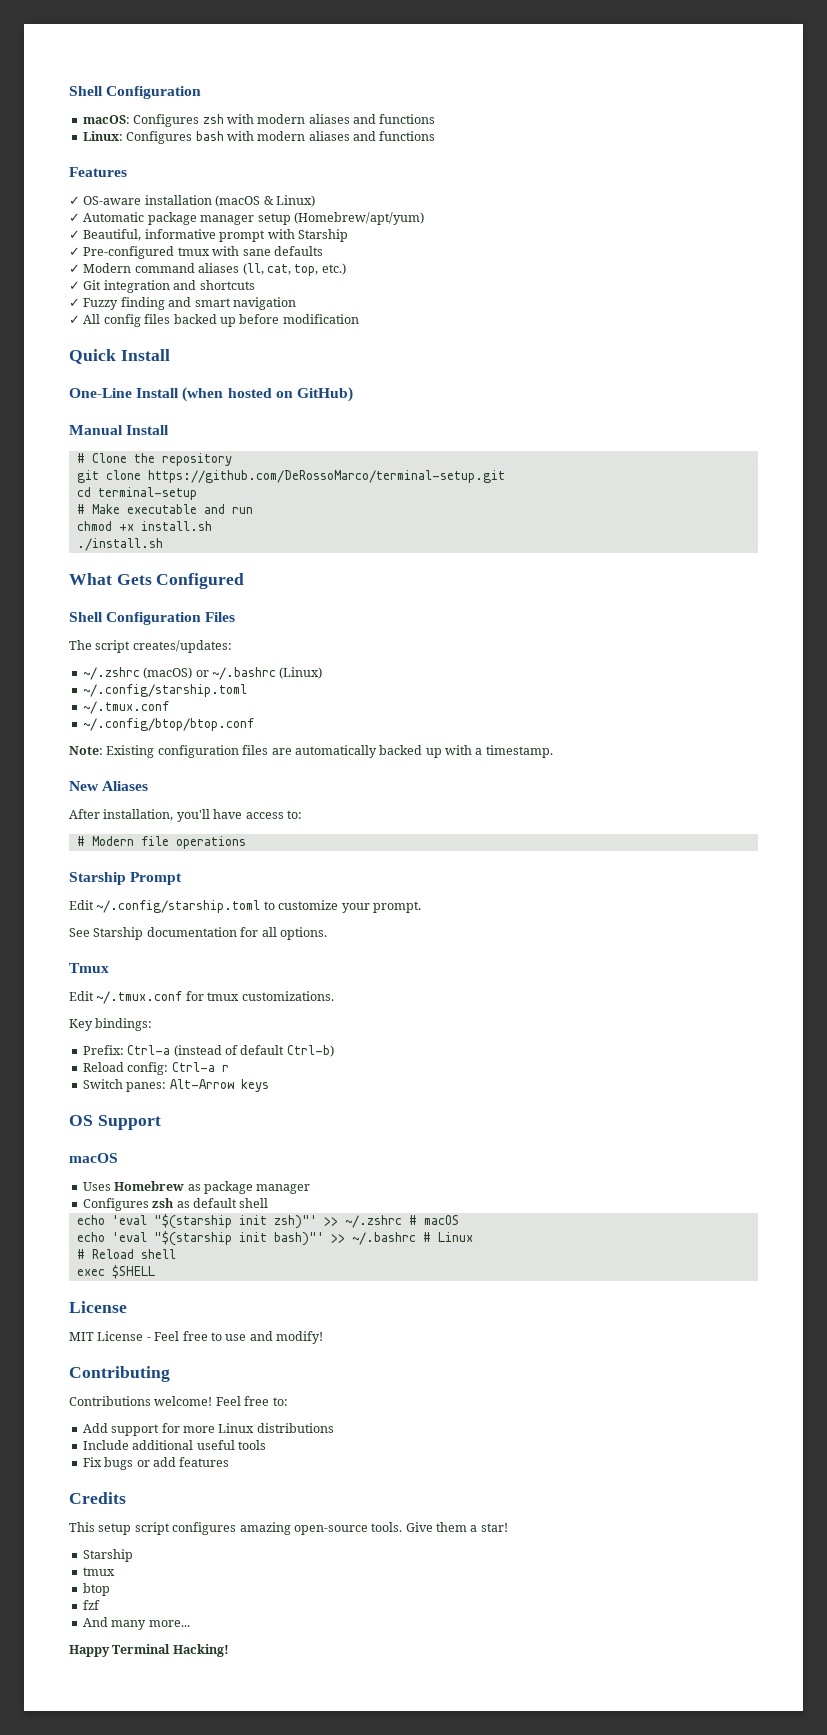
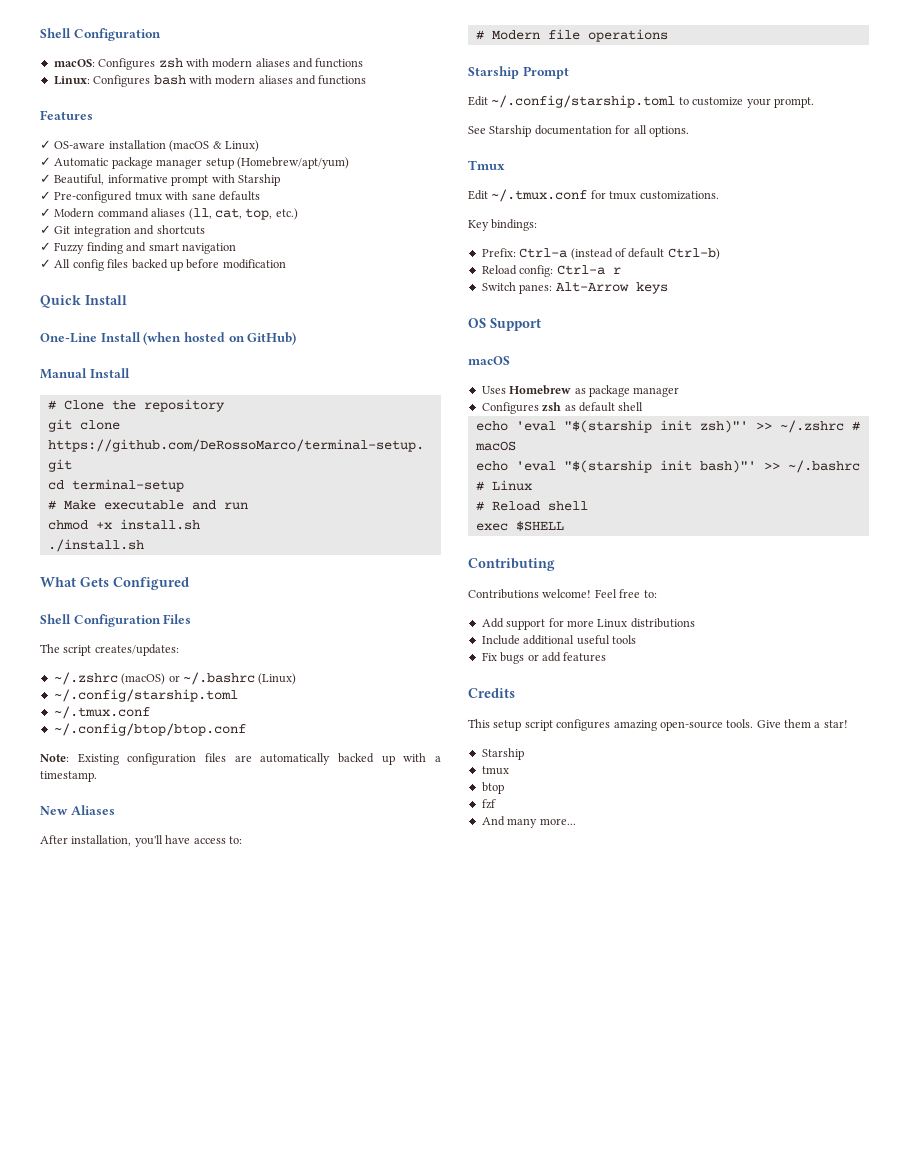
  exec $SHELL
- License
- MIT License - Feel free to use and modify!
- Happy Terminal Hacking!

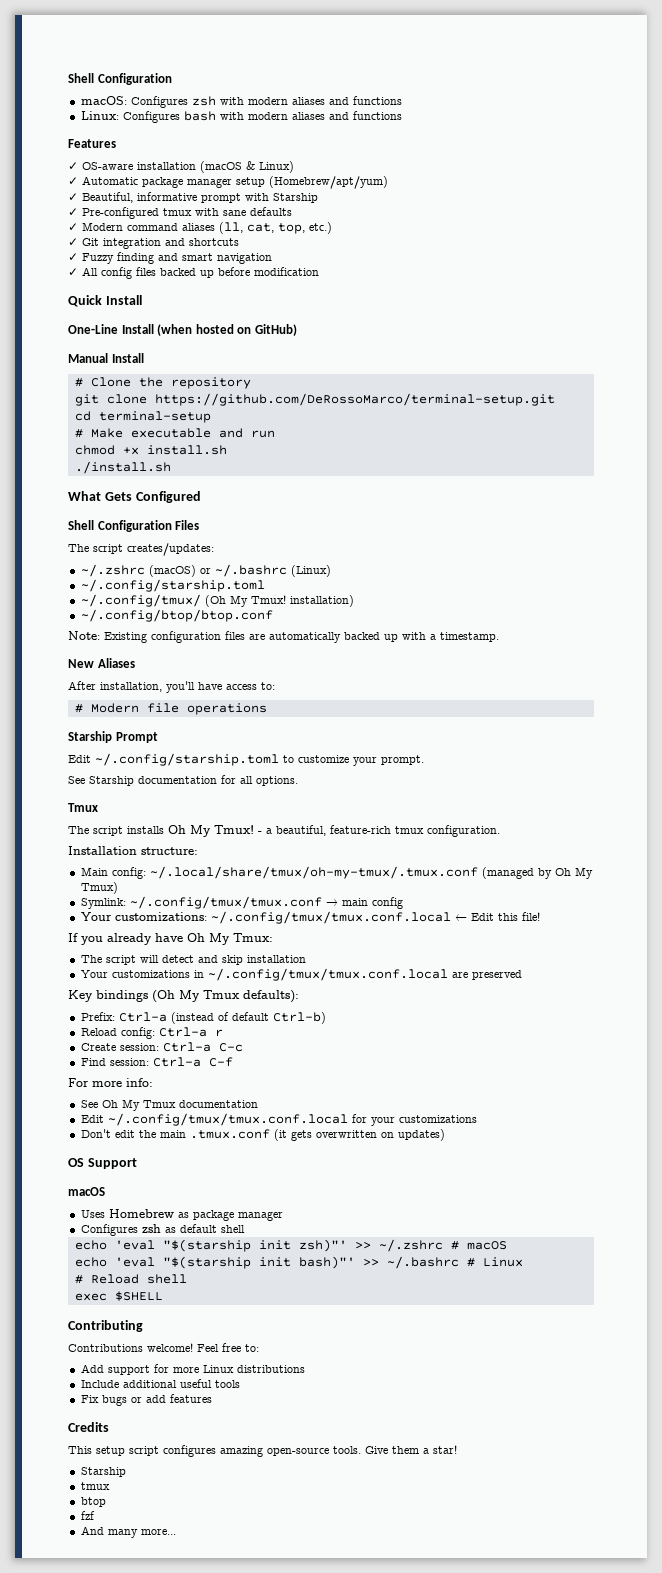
  ~/.zshrc (macOS) or ~/.bashrc (Linux)
  ~/.config/starship.toml
- ~/.tmux.conf
+ ~/.config/tmux/ (Oh My Tmux! installation)
- Edit ~/.tmux.conf for tmux customizations.
- Key bindings:
+ The script installs Oh My Tmux! - a beautiful, feature-rich tmux configuration.
+ Installation structure:
+ Main config: ~/.local/share/tmux/oh-my-tmux/.tmux.conf (managed by Oh My Tmux)
+ Symlink: ~/.config/tmux/tmux.conf → main config
+ Your customizations: ~/.config/tmux/tmux.conf.local ← Edit this file!
+ If you already have Oh My Tmux:
+ The script will detect and skip installation
+ Your customizations in ~/.config/tmux/tmux.conf.local are preserved
+ Key bindings (Oh My Tmux defaults):
- Switch panes: Alt-Arrow keys
+ Create session: Ctrl-a C-c
+ Find session: Ctrl-a C-f
+ For more info:
+ See Oh My Tmux documentation
+ Edit ~/.config/tmux/tmux.conf.local for your customizations
+ Don't edit the main .tmux.conf (it gets overwritten on updates)

